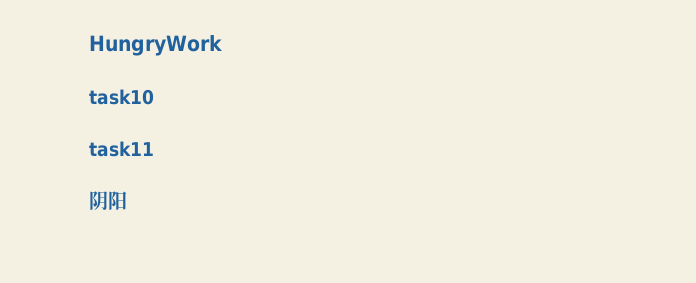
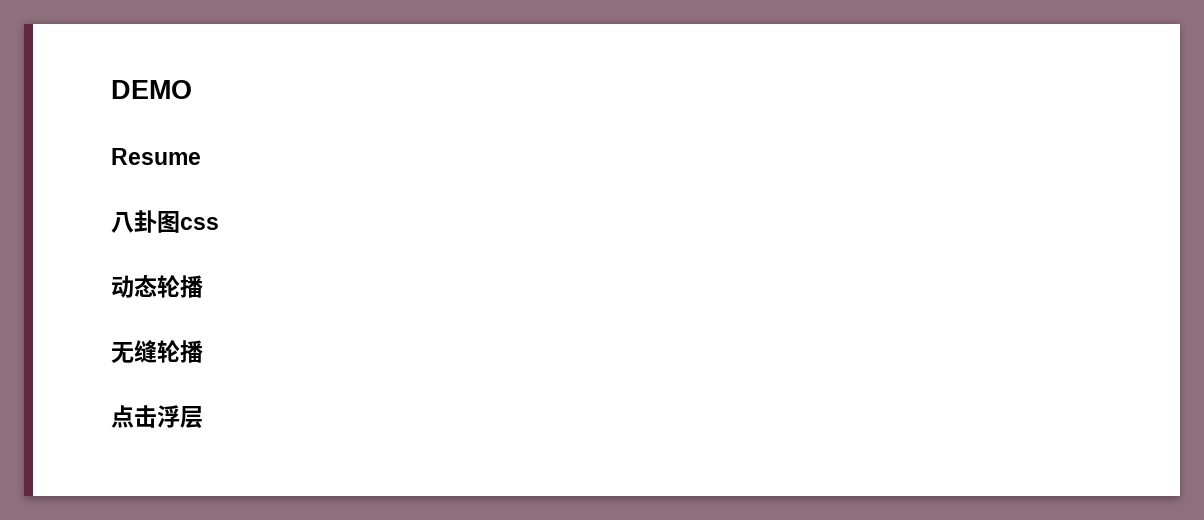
- HungryWork
- task10
- task11
- 阴阳
+ DEMO
+ Resume
+ 八卦图css
+ 动态轮播
+ 无缝轮播
+ 点击浮层

